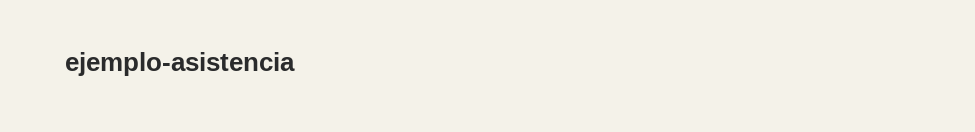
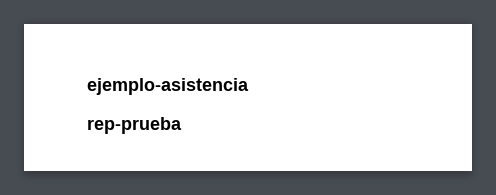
+ rep-prueba

